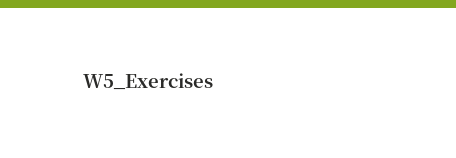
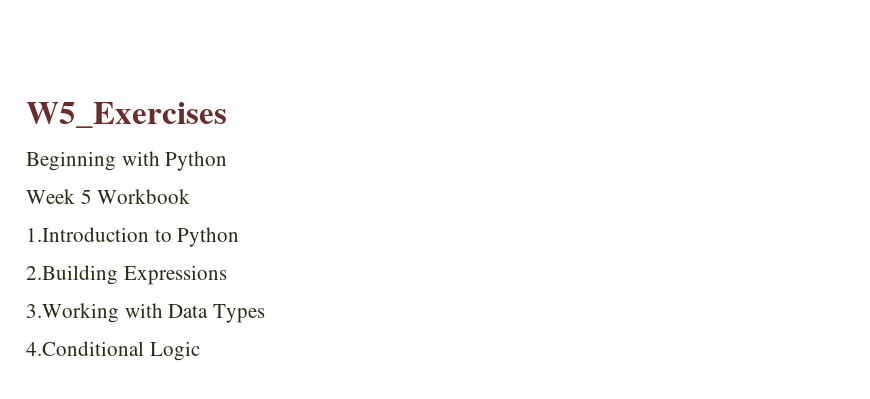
+ Beginning with Python
+ Week 5 Workbook
+ 1.Introduction to Python
+ 2.Building Expressions
+ 3.Working with Data Types
+ 4.Conditional Logic

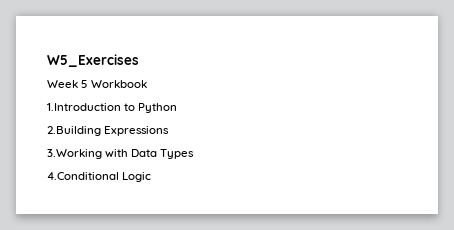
- Beginning with Python

